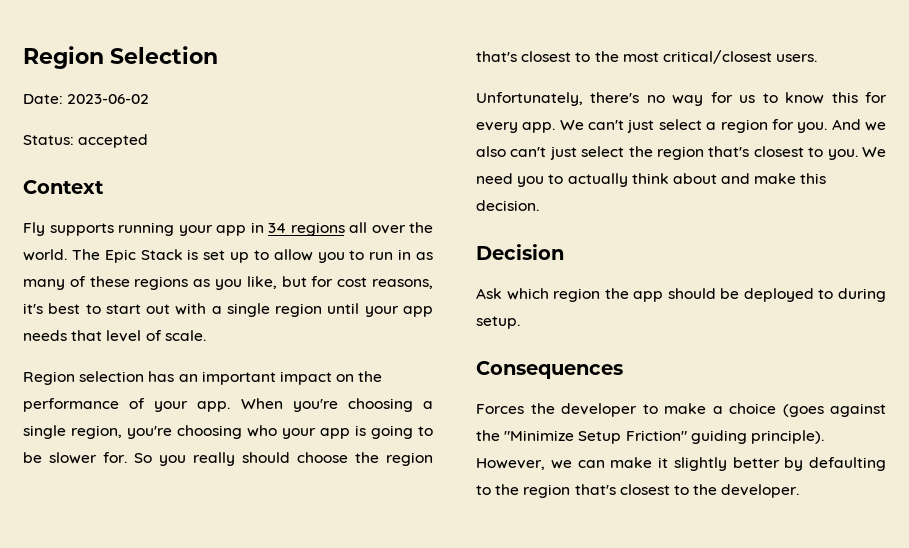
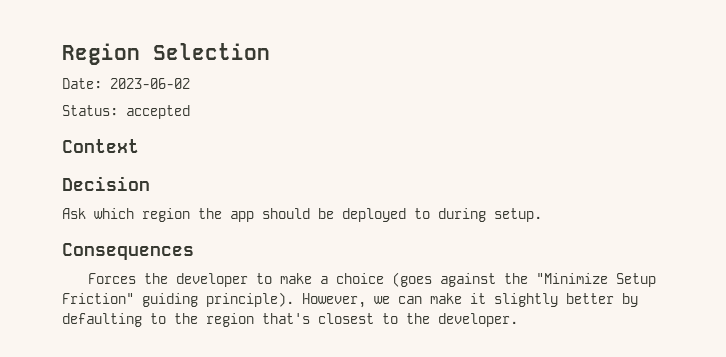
- Fly supports running your app in 34 regions all over the world. The Epic Stack is set up to allow you to run in as many of these regions as you like, but for cost reasons, it's best to start out with a single region until your app needs that level of scale.
- Region selection has an important impact on the performance of your app. When you're choosing a single region, you're choosing who your app is going to be slower for. So you really should choose the region that's closest to the most critical/closest users.
- Unfortunately, there's no way for us to know this for every app. We can't just select a region for you. And we also can't just select the region that's closest to you. We need you to actually think about and make this decision.

